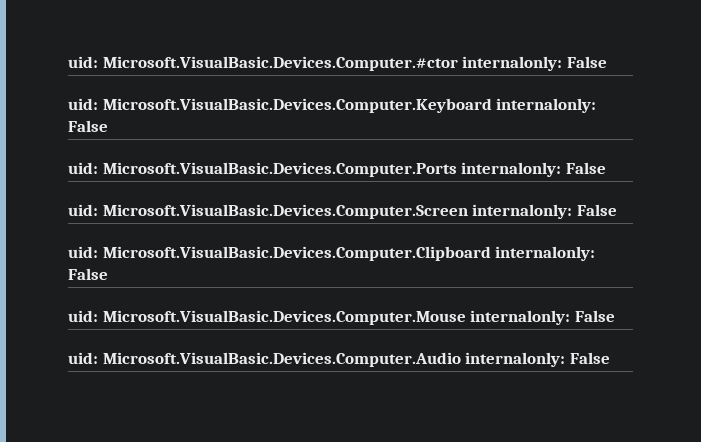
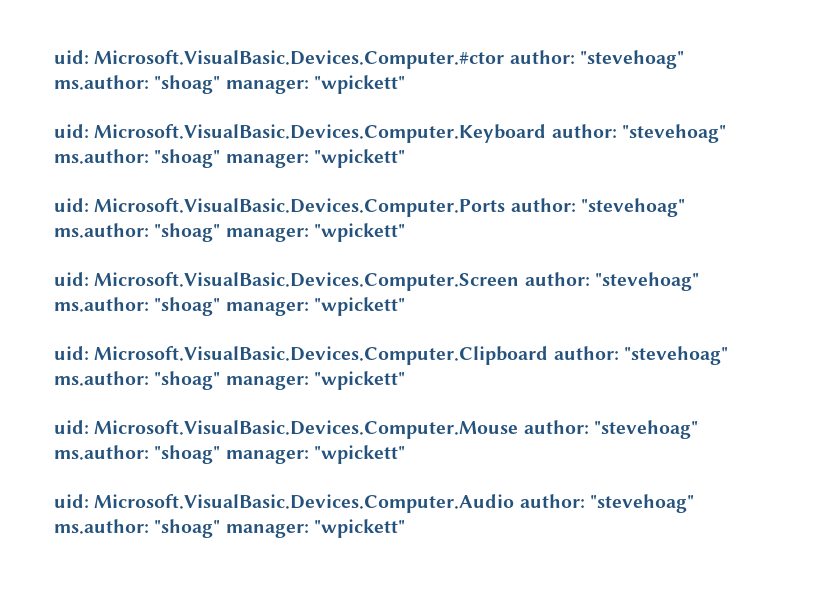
- uid: Microsoft.VisualBasic.Devices.Computer.#ctor internalonly: False
- uid: Microsoft.VisualBasic.Devices.Computer.Keyboard internalonly: False
- uid: Microsoft.VisualBasic.Devices.Computer.Ports internalonly: False
- uid: Microsoft.VisualBasic.Devices.Computer.Screen internalonly: False
- uid: Microsoft.VisualBasic.Devices.Computer.Clipboard internalonly: False
- uid: Microsoft.VisualBasic.Devices.Computer.Mouse internalonly: False
- uid: Microsoft.VisualBasic.Devices.Computer.Audio internalonly: False
+ uid: Microsoft.VisualBasic.Devices.Computer.#ctor author: "stevehoag" ms.author: "shoag" manager: "wpickett"
+ uid: Microsoft.VisualBasic.Devices.Computer.Keyboard author: "stevehoag" ms.author: "shoag" manager: "wpickett"
+ uid: Microsoft.VisualBasic.Devices.Computer.Ports author: "stevehoag" ms.author: "shoag" manager: "wpickett"
+ uid: Microsoft.VisualBasic.Devices.Computer.Screen author: "stevehoag" ms.author: "shoag" manager: "wpickett"
+ uid: Microsoft.VisualBasic.Devices.Computer.Clipboard author: "stevehoag" ms.author: "shoag" manager: "wpickett"
+ uid: Microsoft.VisualBasic.Devices.Computer.Mouse author: "stevehoag" ms.author: "shoag" manager: "wpickett"
+ uid: Microsoft.VisualBasic.Devices.Computer.Audio author: "stevehoag" ms.author: "shoag" manager: "wpickett"

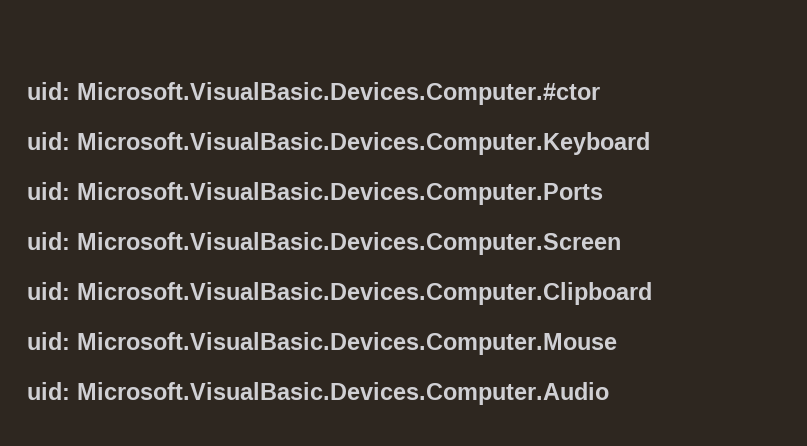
- uid: Microsoft.VisualBasic.Devices.Computer.#ctor author: "stevehoag" ms.author: "shoag" manager: "wpickett"
- uid: Microsoft.VisualBasic.Devices.Computer.Keyboard author: "stevehoag" ms.author: "shoag" manager: "wpickett"
- uid: Microsoft.VisualBasic.Devices.Computer.Ports author: "stevehoag" ms.author: "shoag" manager: "wpickett"
- uid: Microsoft.VisualBasic.Devices.Computer.Screen author: "stevehoag" ms.author: "shoag" manager: "wpickett"
- uid: Microsoft.VisualBasic.Devices.Computer.Clipboard author: "stevehoag" ms.author: "shoag" manager: "wpickett"
- uid: Microsoft.VisualBasic.Devices.Computer.Mouse author: "stevehoag" ms.author: "shoag" manager: "wpickett"
- uid: Microsoft.VisualBasic.Devices.Computer.Audio author: "stevehoag" ms.author: "shoag" manager: "wpickett"
+ uid: Microsoft.VisualBasic.Devices.Computer.#ctor
+ uid: Microsoft.VisualBasic.Devices.Computer.Keyboard
+ uid: Microsoft.VisualBasic.Devices.Computer.Ports
+ uid: Microsoft.VisualBasic.Devices.Computer.Screen
+ uid: Microsoft.VisualBasic.Devices.Computer.Clipboard
+ uid: Microsoft.VisualBasic.Devices.Computer.Mouse
+ uid: Microsoft.VisualBasic.Devices.Computer.Audio

